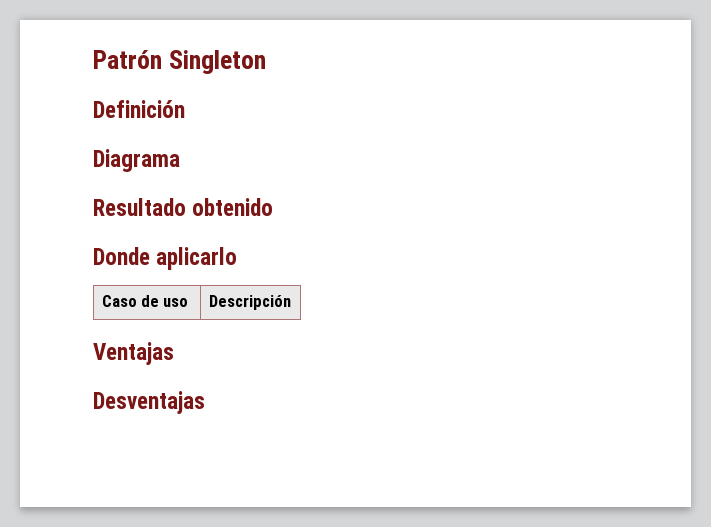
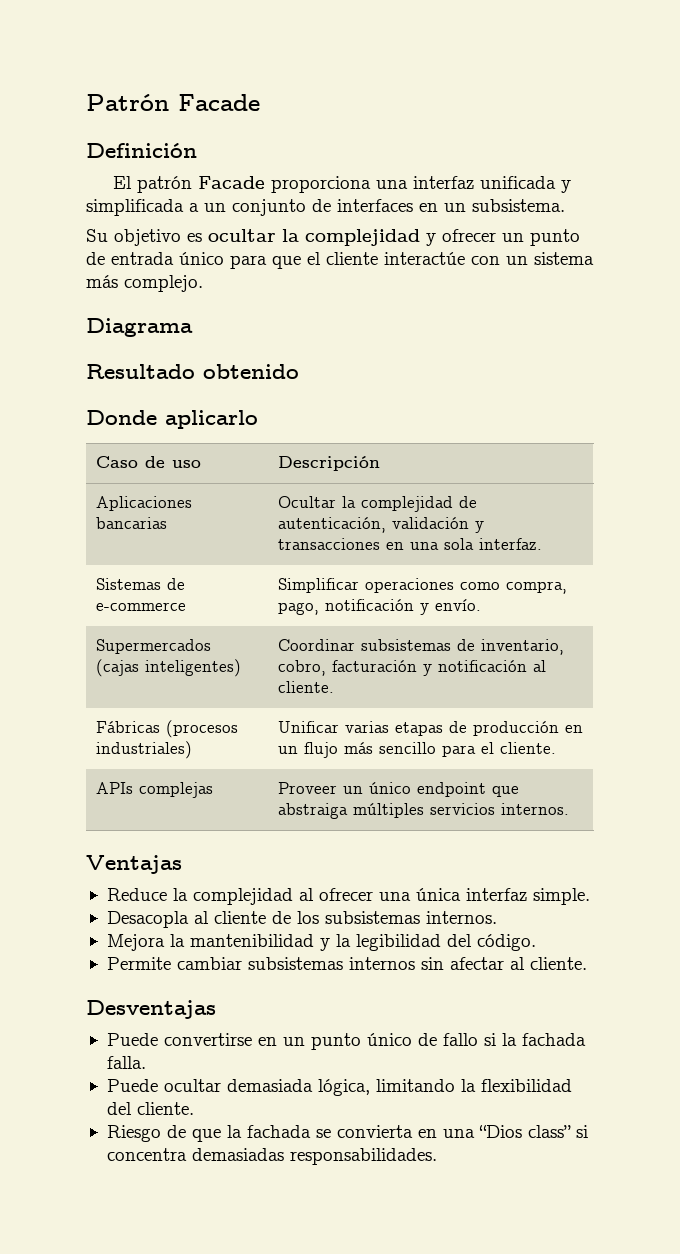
- Patrón Singleton
+ Patrón Facade
+ El patrón Facade proporciona una interfaz unificada y simplificada a un conjunto de interfaces en un subsistema.
+ Su objetivo es ocultar la complejidad y ofrecer un punto de entrada único para que el cliente interactúe con un sistema más complejo.
+ Aplicaciones bancarias | Ocultar la complejidad de autenticación, validación y transacciones en una sola interfaz.
+ Sistemas de e-commerce | Simplificar operaciones como compra, pago, notificación y envío.
+ Supermercados (cajas inteligentes) | Coordinar subsistemas de inventario, cobro, facturación y notificación al cliente.
+ Fábricas (procesos industriales) | Unificar varias etapas de producción en un flujo más sencillo para el cliente.
+ APIs complejas | Proveer un único endpoint que abstraiga múltiples servicios internos.
  Ventajas
+ Reduce la complejidad al ofrecer una única interfaz simple.
+ Desacopla al cliente de los subsistemas internos.
+ Mejora la mantenibilidad y la legibilidad del código.
+ Permite cambiar subsistemas internos sin afectar al cliente.
  Desventajas
+ Puede convertirse en un punto único de fallo si la fachada falla.
+ Puede ocultar demasiada lógica, limitando la flexibilidad del cliente.
+ Riesgo de que la fachada se convierta en una “Dios class” si concentra demasiadas responsabilidades.

